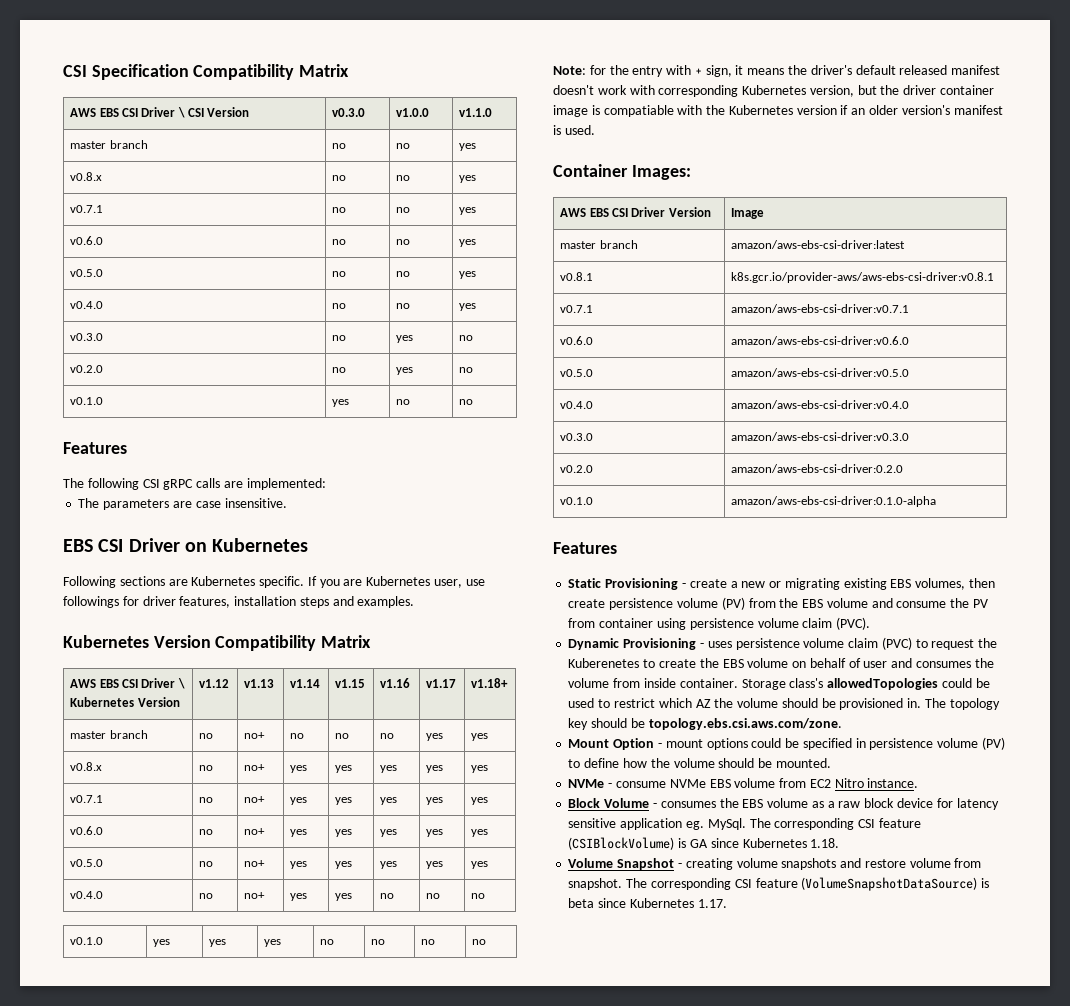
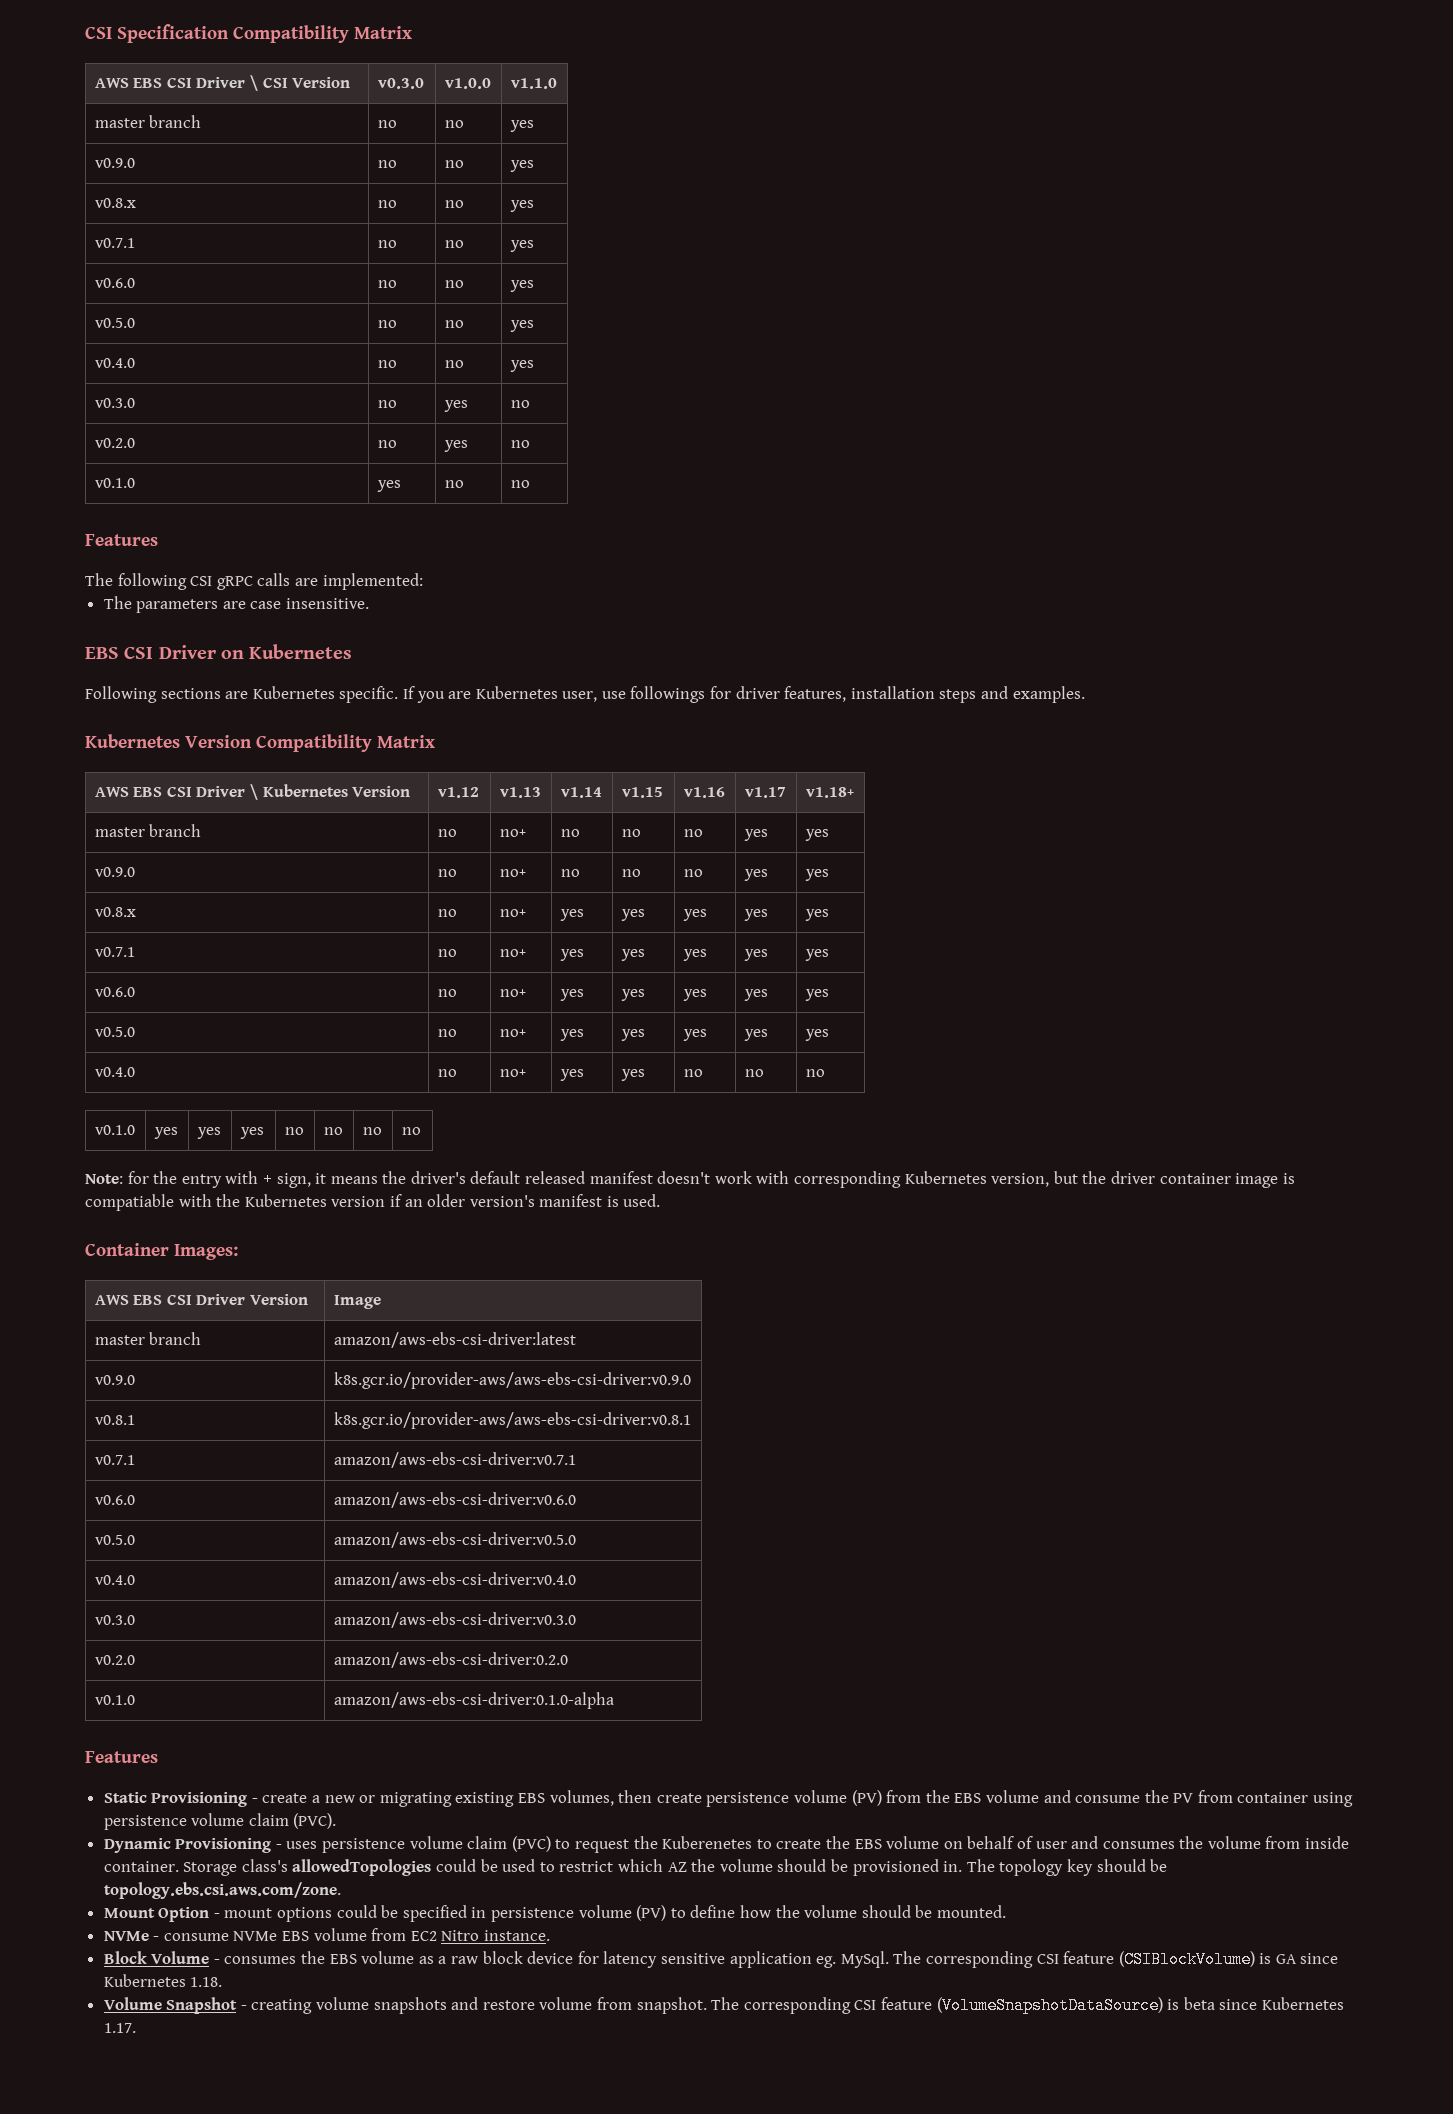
+ v0.9.0 | no | no | yes
+ v0.9.0 | no | no+ | no | no | no | yes | yes
+ v0.9.0 | k8s.gcr.io/provider-aws/aws-ebs-csi-driver:v0.9.0

